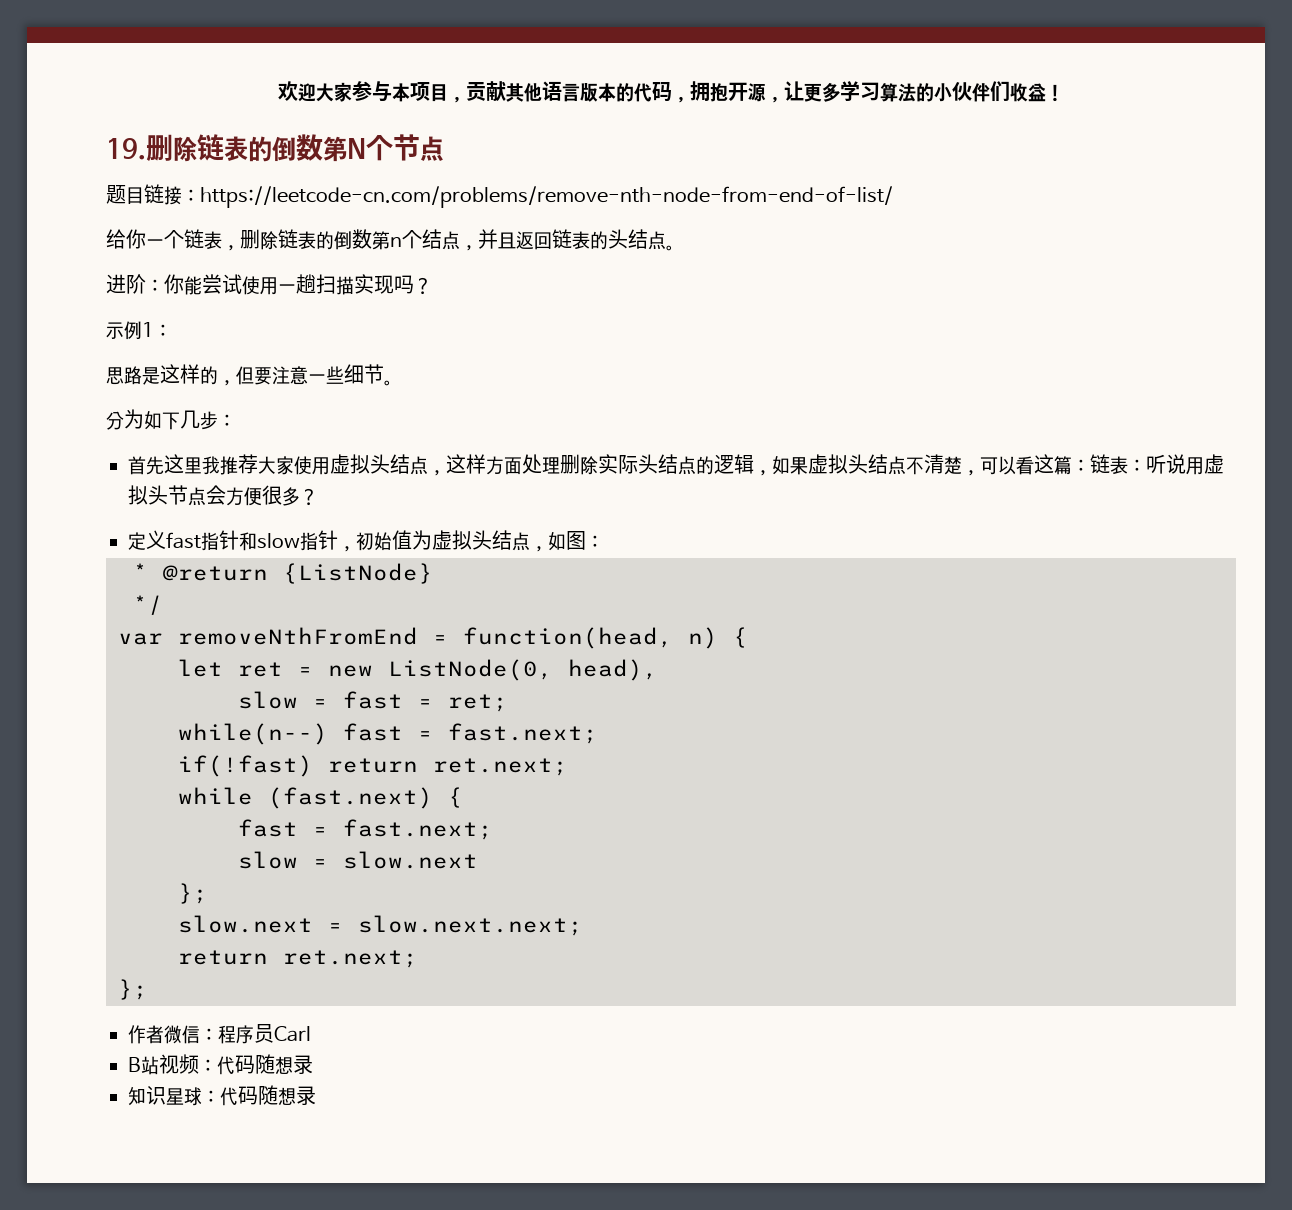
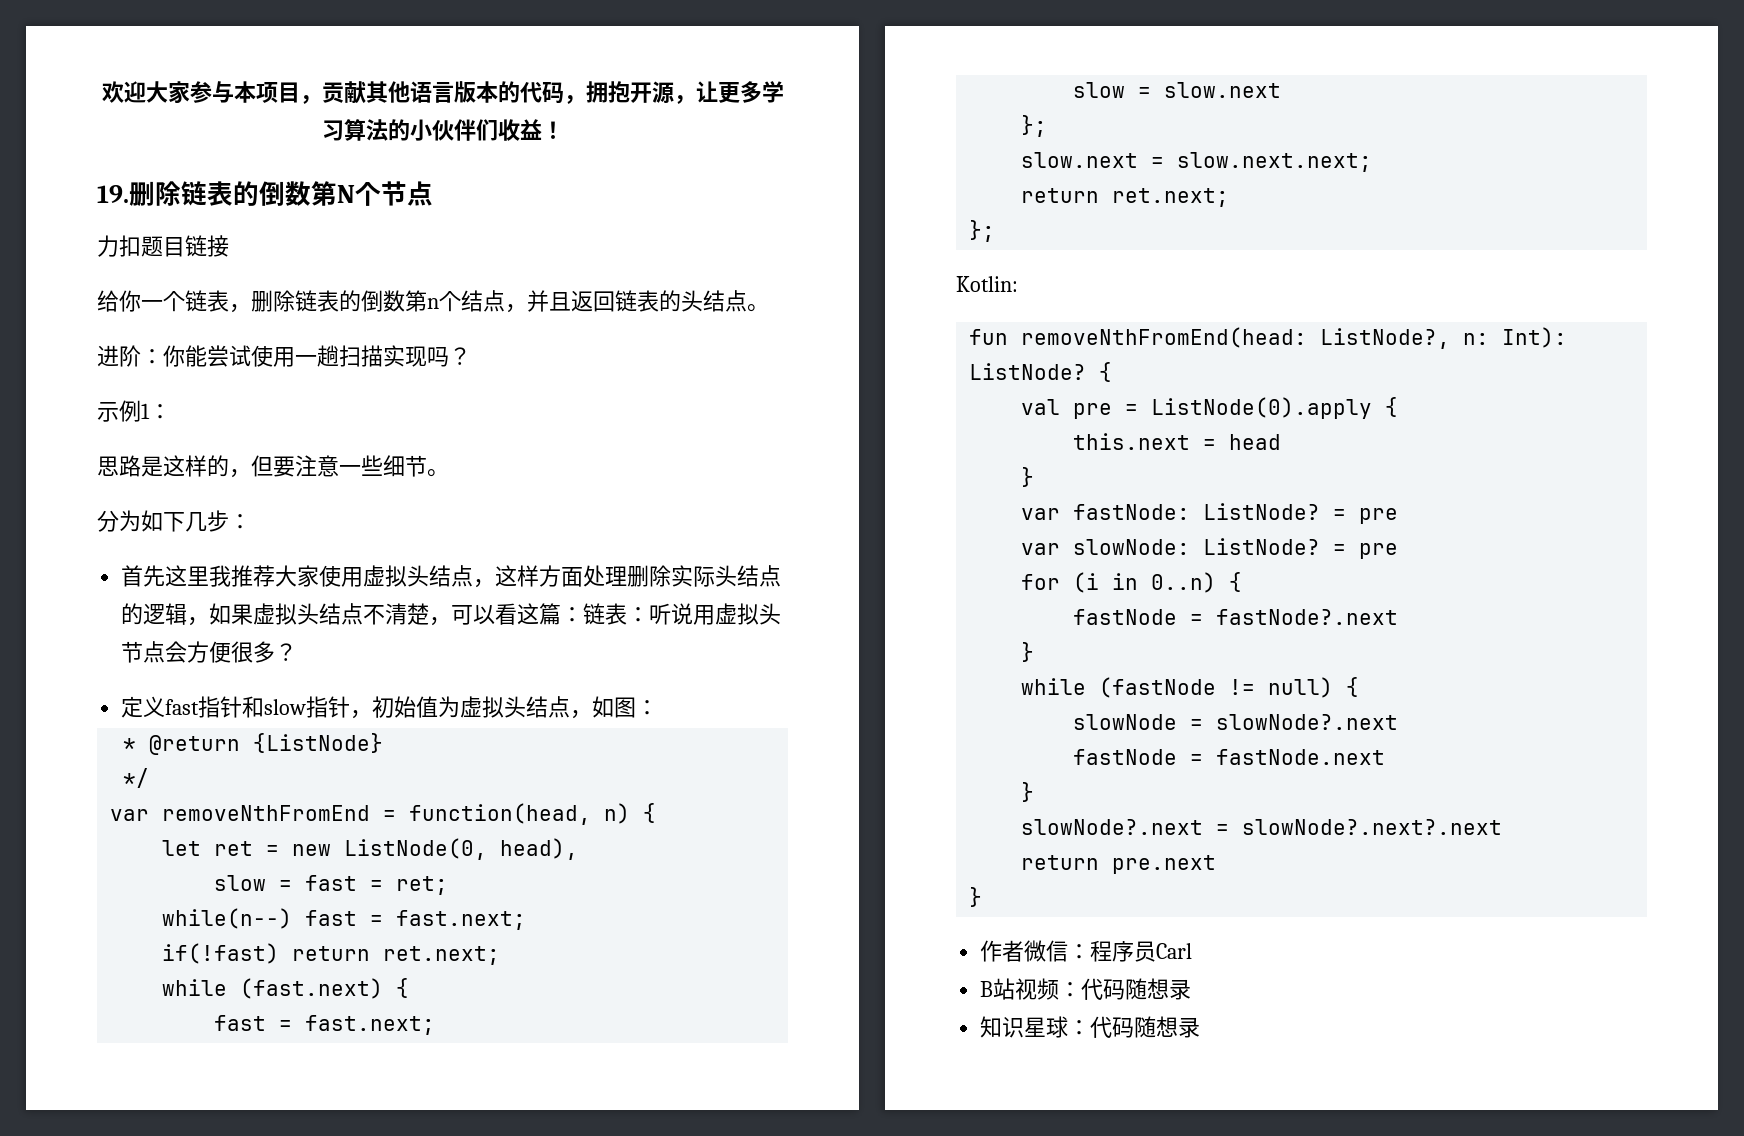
- 题目链接：https://leetcode-cn.com/problems/remove-nth-node-from-end-of-list/
+ 力扣题目链接
+ Kotlin:
+ fun removeNthFromEnd(head: ListNode?, n: Int): ListNode? {
+ val pre = ListNode(0).apply {
+ this.next = head
+ }
+ var fastNode: ListNode? = pre
+ var slowNode: ListNode? = pre
+ for (i in 0..n) {
+ fastNode = fastNode?.next
+ }
+ while (fastNode != null) {
+ slowNode = slowNode?.next
+ fastNode = fastNode.next
+ }
+ slowNode?.next = slowNode?.next?.next
+ return pre.next
+ }

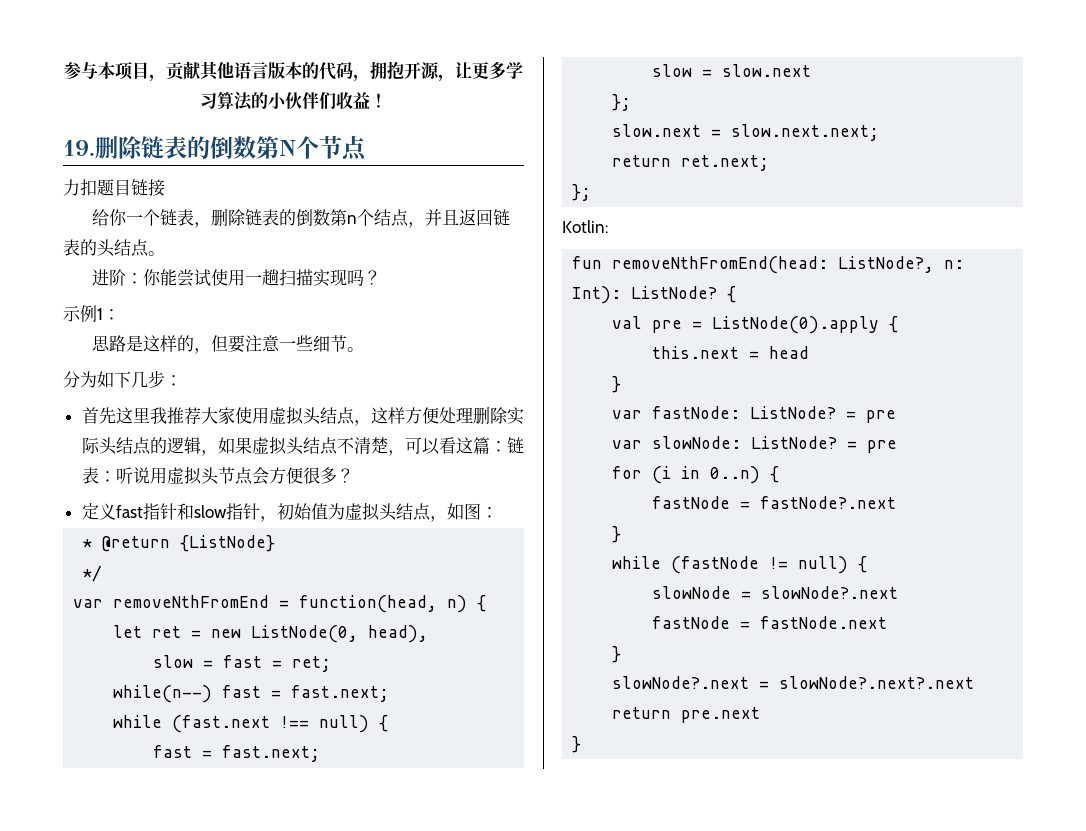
- 欢迎大家参与本项目，贡献其他语言版本的代码，拥抱开源，让更多学习算法的小伙伴们收益！
+ 参与本项目，贡献其他语言版本的代码，拥抱开源，让更多学习算法的小伙伴们收益！
- 首先这里我推荐大家使用虚拟头结点，这样方面处理删除实际头结点的逻辑，如果虚拟头结点不清楚，可以看这篇：链表：听说用虚拟头节点会方便很多？
+ 首先这里我推荐大家使用虚拟头结点，这样方便处理删除实际头结点的逻辑，如果虚拟头结点不清楚，可以看这篇：链表：听说用虚拟头节点会方便很多？
- if(!fast) return ret.next;
- while (fast.next) {
+ while (fast.next !== null) {
- 作者微信：程序员Carl
- B站视频：代码随想录
- 知识星球：代码随想录

